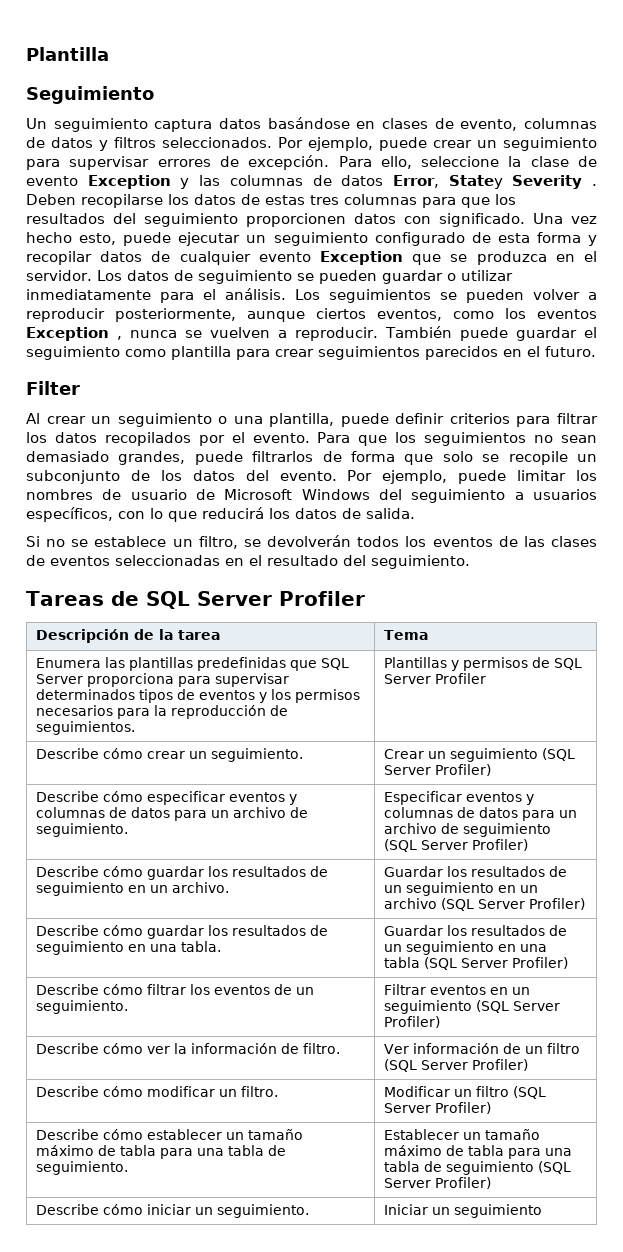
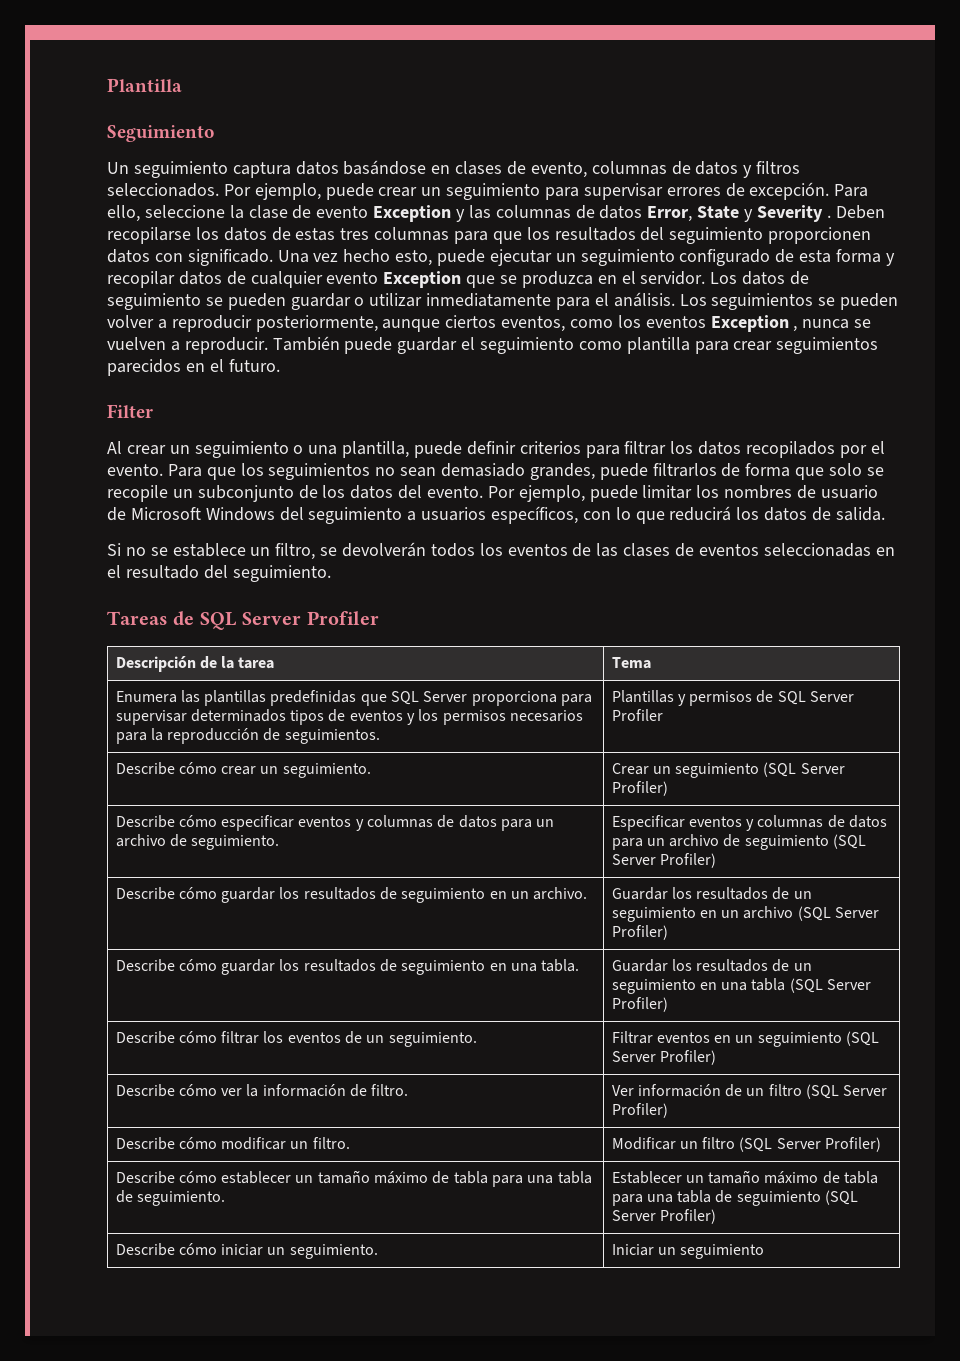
- Para ello, seleccione la clase de evento Exception y las columnas de datos Error, Statey Severity .
+ Para ello, seleccione la clase de evento Exception y las columnas de datos Error, State y Severity .

